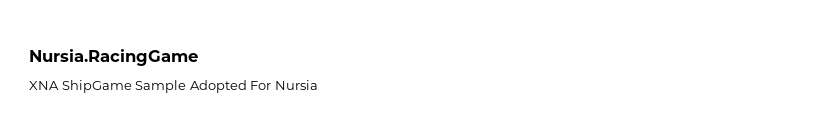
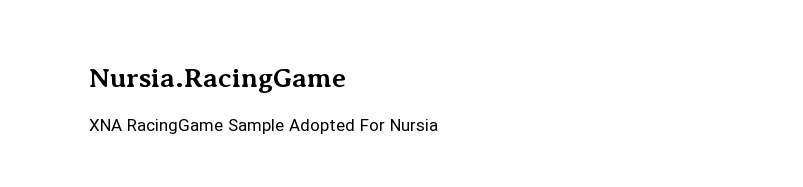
- XNA ShipGame Sample Adopted For Nursia
+ XNA RacingGame Sample Adopted For Nursia

